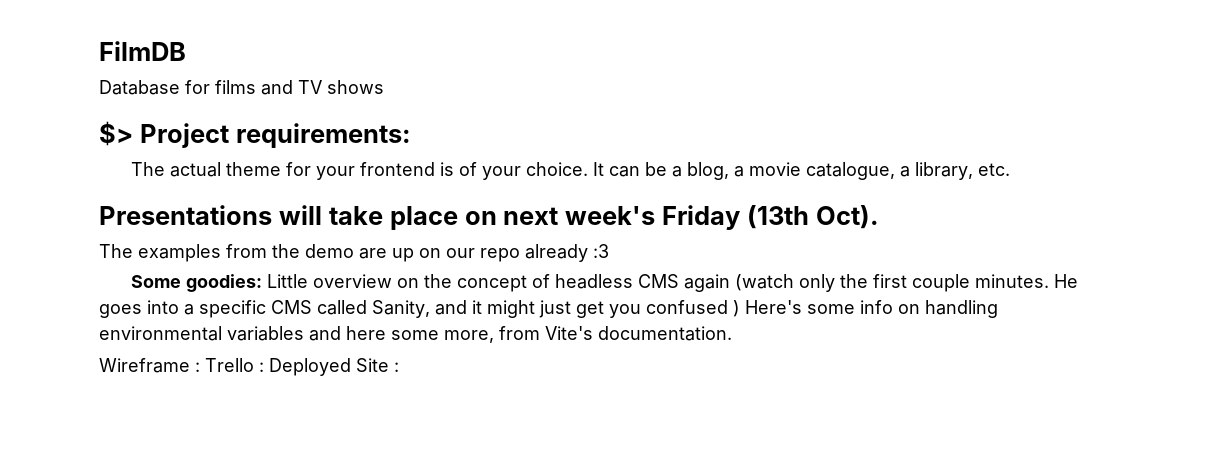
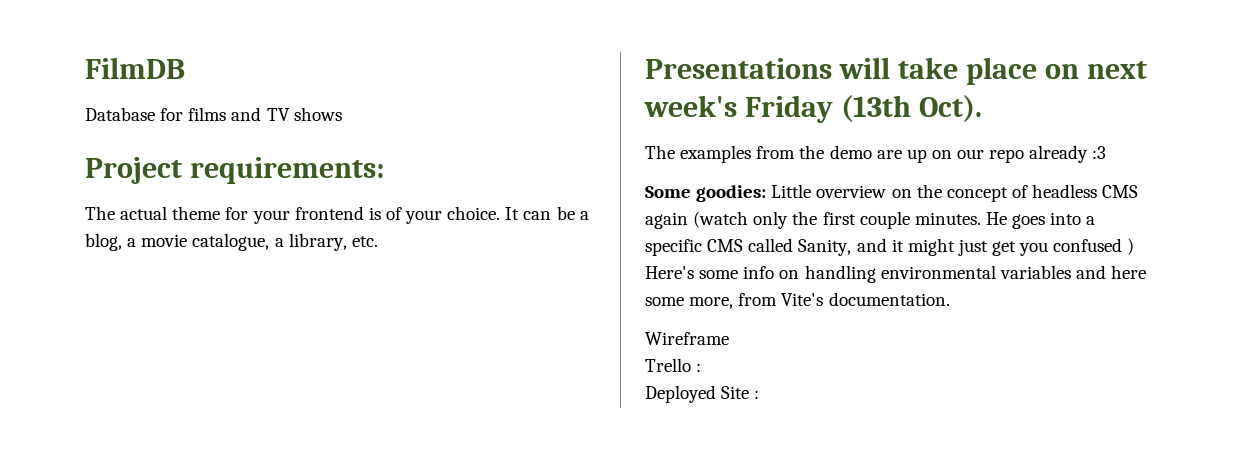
- $> Project requirements:
+ Project requirements:
- Wireframe : Trello : Deployed Site :
+ Wireframe
+ Trello :
+ Deployed Site :

